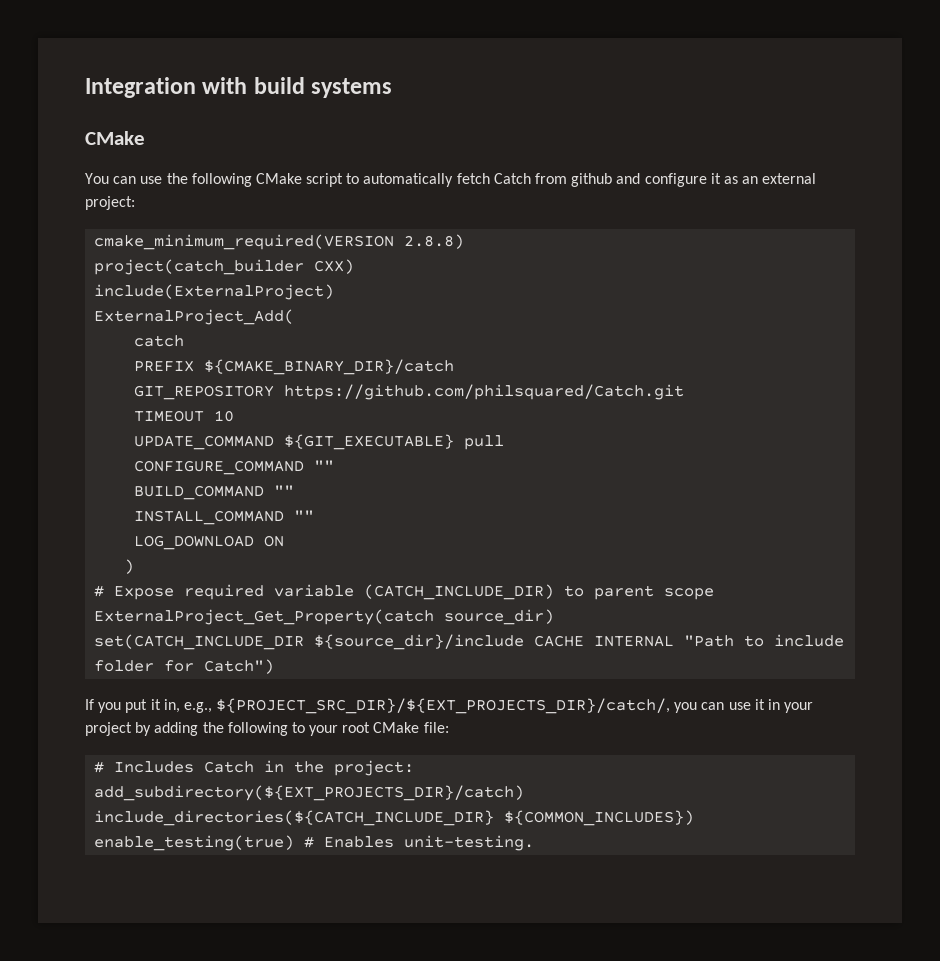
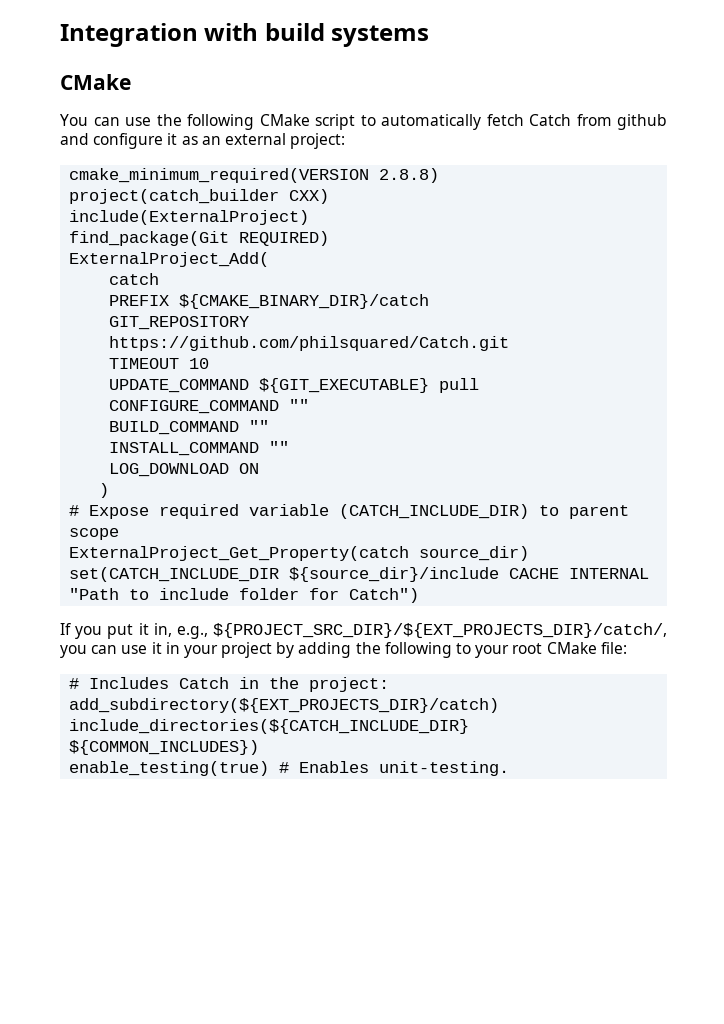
+ find_package(Git REQUIRED)

